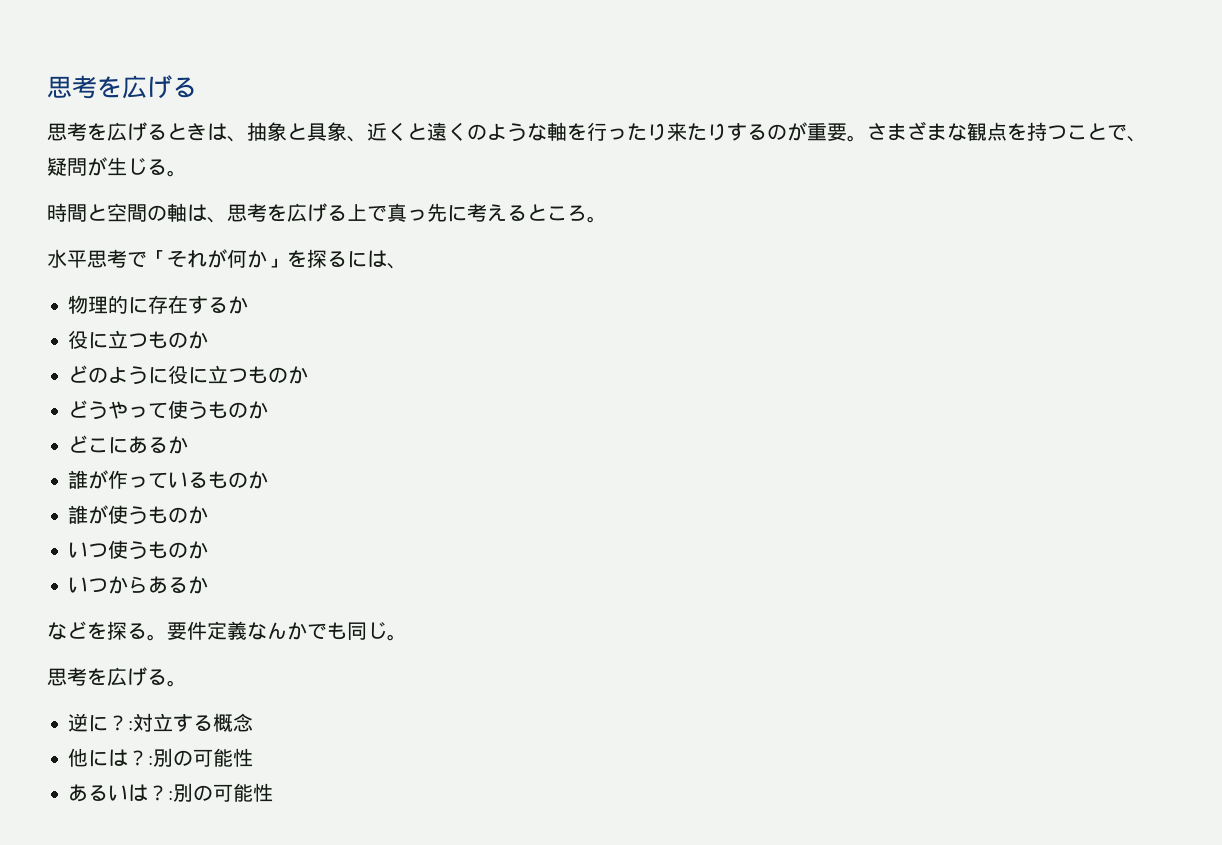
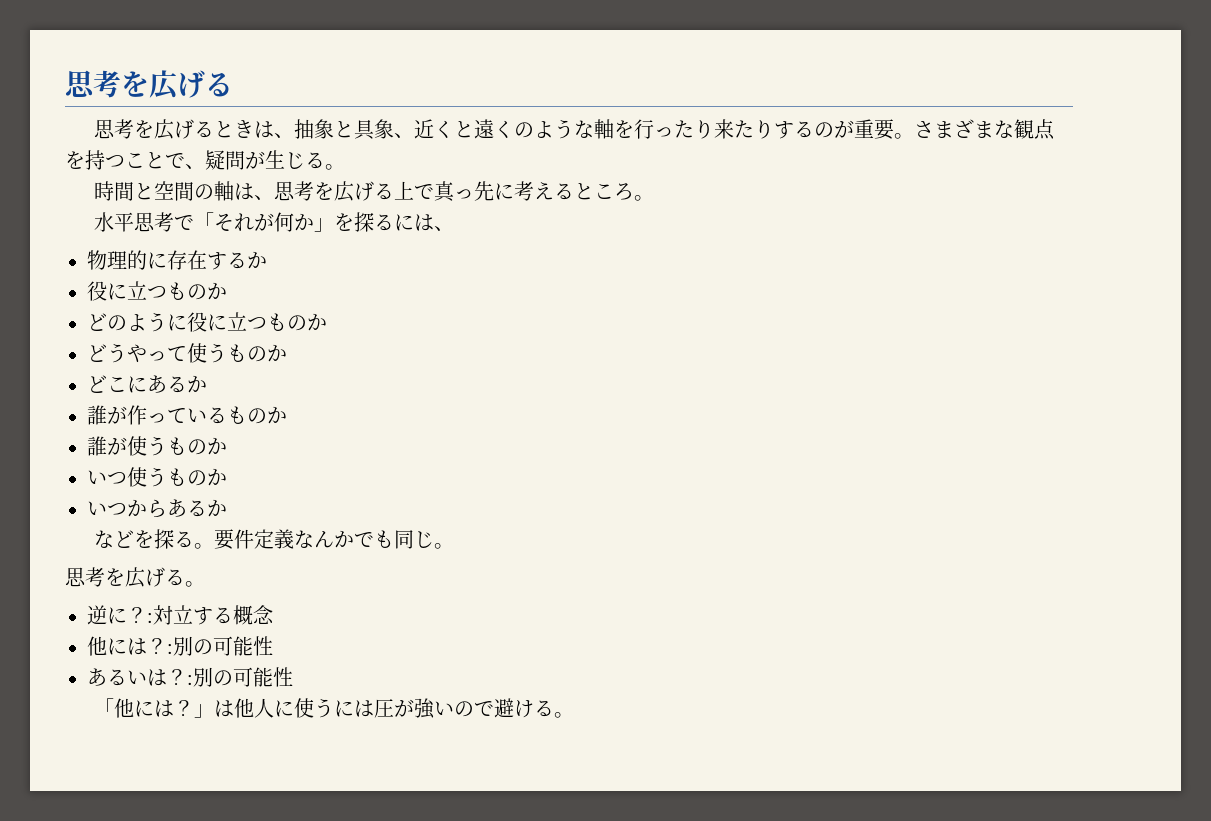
+ 「他には？」は他人に使うには圧が強いので避ける。

